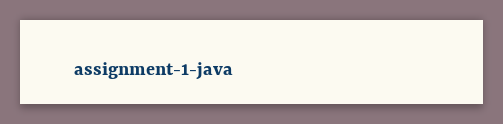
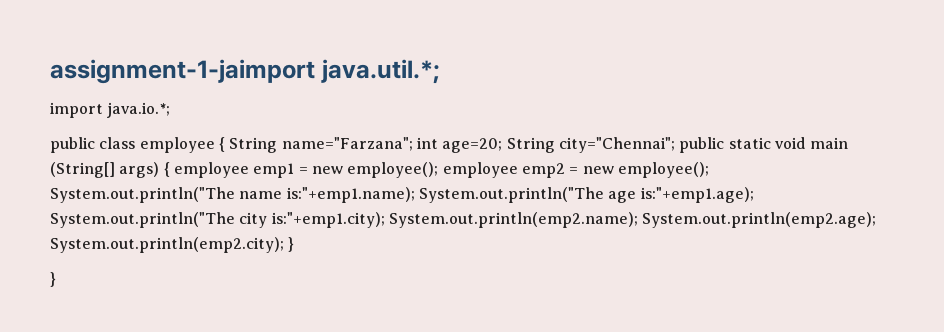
- assignment-1-java
+ assignment-1-jaimport java.util.*;
+ import java.io.*;
+ public class employee { String name="Farzana"; int age=20; String city="Chennai"; public static void main (String[] args) { employee emp1 = new employee(); employee emp2 = new employee(); System.out.println("The name is:"+emp1.name); System.out.println("The age is:"+emp1.age); System.out.println("The city is:"+emp1.city); System.out.println(emp2.name); System.out.println(emp2.age); System.out.println(emp2.city); }
+ }

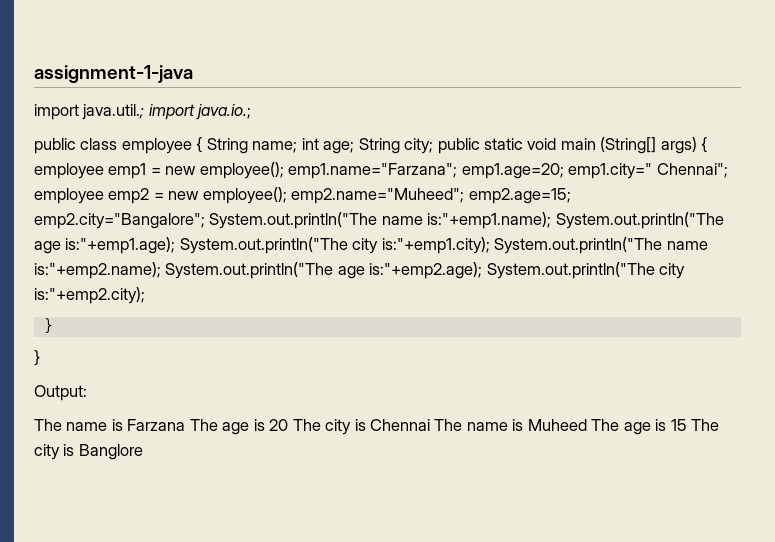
- assignment-1-jaimport java.util.*;
- import java.io.*;
+ assignment-1-java
+ import java.util.; import java.io.;
- public class employee { String name="Farzana"; int age=20; String city="Chennai"; public static void main (String[] args) { employee emp1 = new employee(); employee emp2 = new employee(); System.out.println("The name is:"+emp1.name); System.out.println("The age is:"+emp1.age); System.out.println("The city is:"+emp1.city); System.out.println(emp2.name); System.out.println(emp2.age); System.out.println(emp2.city); }
+ public class employee { String name; int age; String city; public static void main (String[] args) { employee emp1 = new employee(); emp1.name="Farzana"; emp1.age=20; emp1.city=" Chennai"; employee emp2 = new employee(); emp2.name="Muheed"; emp2.age=15; emp2.city="Bangalore"; System.out.println("The name is:"+emp1.name); System.out.println("The age is:"+emp1.age); System.out.println("The city is:"+emp1.city); System.out.println("The name is:"+emp2.name); System.out.println("The age is:"+emp2.age); System.out.println("The city is:"+emp2.city);
  }
+ }
+ Output:
+ The name is Farzana The age is 20 The city is Chennai The name is Muheed The age is 15 The city is Banglore

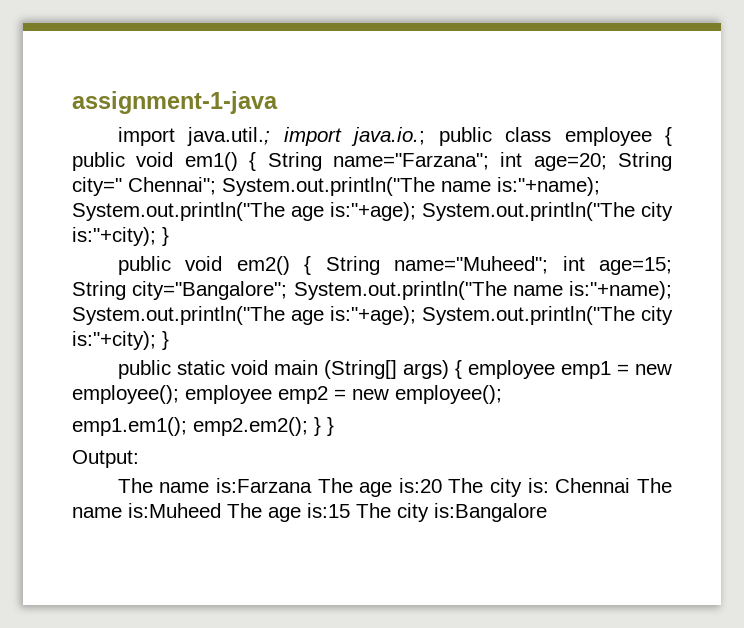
- import java.util.; import java.io.;
- public class employee { String name; int age; String city; public static void main (String[] args) { employee emp1 = new employee(); emp1.name="Farzana"; emp1.age=20; emp1.city=" Chennai"; employee emp2 = new employee(); emp2.name="Muheed"; emp2.age=15; emp2.city="Bangalore"; System.out.println("The name is:"+emp1.name); System.out.println("The age is:"+emp1.age); System.out.println("The city is:"+emp1.city); System.out.println("The name is:"+emp2.name); System.out.println("The age is:"+emp2.age); System.out.println("The city is:"+emp2.city);
- }
- }
+ import java.util.; import java.io.; public class employee { public void em1() { String name="Farzana"; int age=20; String city=" Chennai"; System.out.println("The name is:"+name); System.out.println("The age is:"+age); System.out.println("The city is:"+city); }
+ public void em2() { String name="Muheed"; int age=15; String city="Bangalore"; System.out.println("The name is:"+name); System.out.println("The age is:"+age); System.out.println("The city is:"+city); }
+ public static void main (String[] args) { employee emp1 = new employee(); employee emp2 = new employee();
+ emp1.em1(); emp2.em2(); } }
- The name is Farzana The age is 20 The city is Chennai The name is Muheed The age is 15 The city is Banglore
+ The name is:Farzana The age is:20 The city is: Chennai The name is:Muheed The age is:15 The city is:Bangalore

